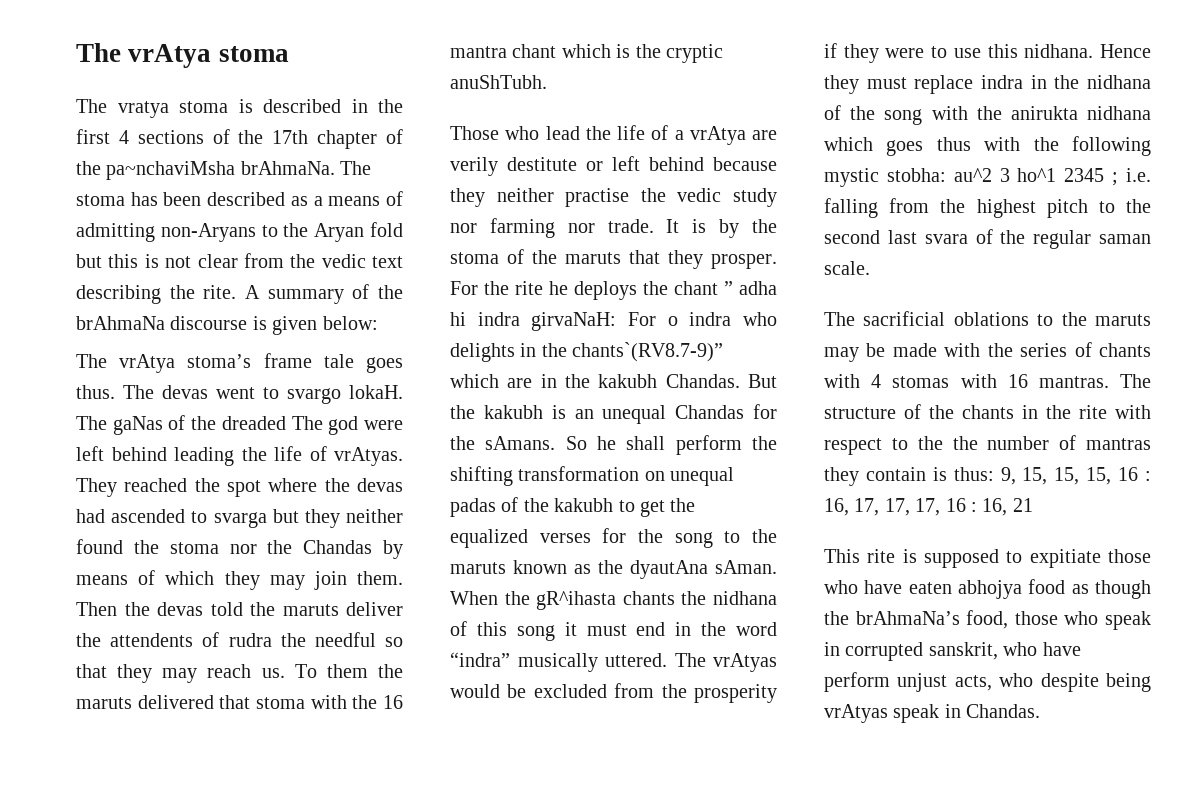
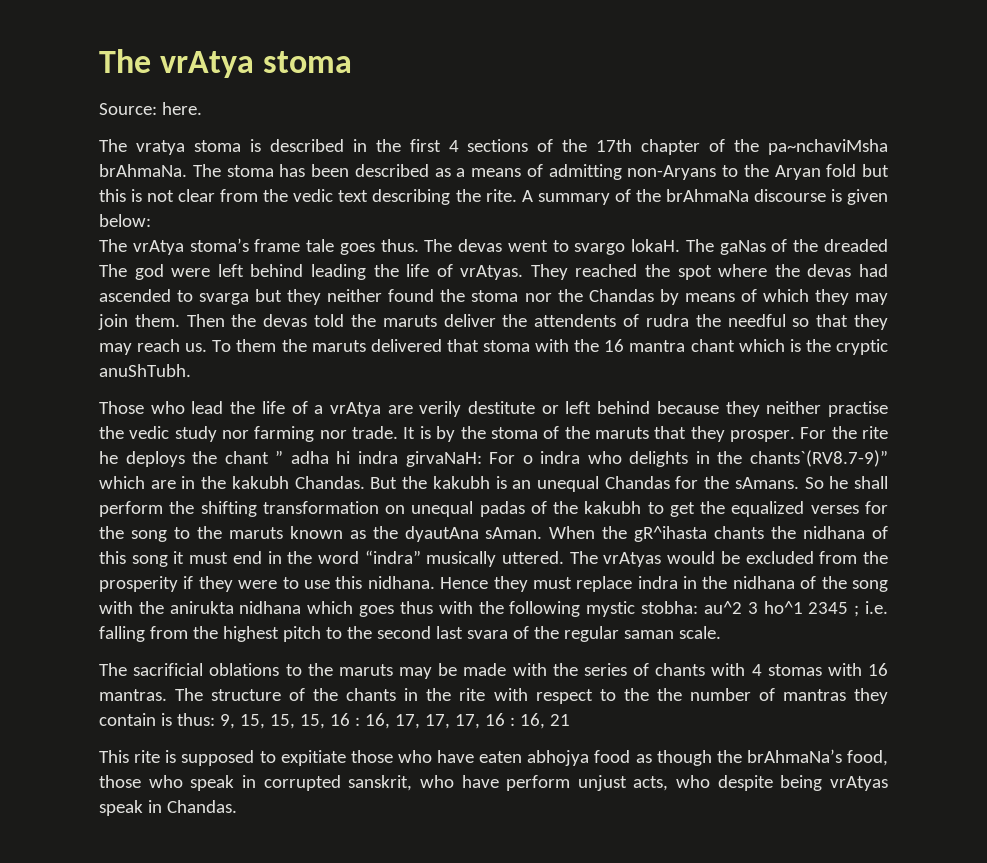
+ Source: here.

